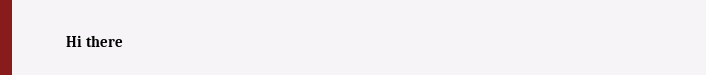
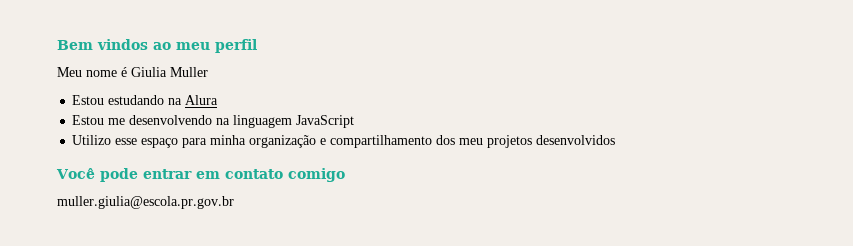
- Hi there
+ Bem vindos ao meu perfil
+ Meu nome é Giulia Muller
+ Estou estudando na Alura
+ Estou me desenvolvendo na linguagem JavaScript
+ Utilizo esse espaço para minha organização e compartilhamento dos meu projetos desenvolvidos
+ Você pode entrar em contato comigo
+ muller.giulia@escola.pr.gov.br

